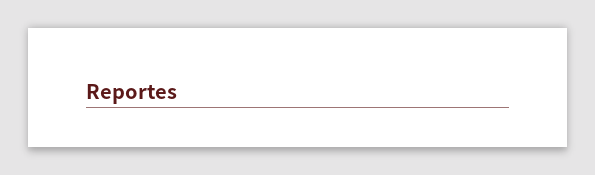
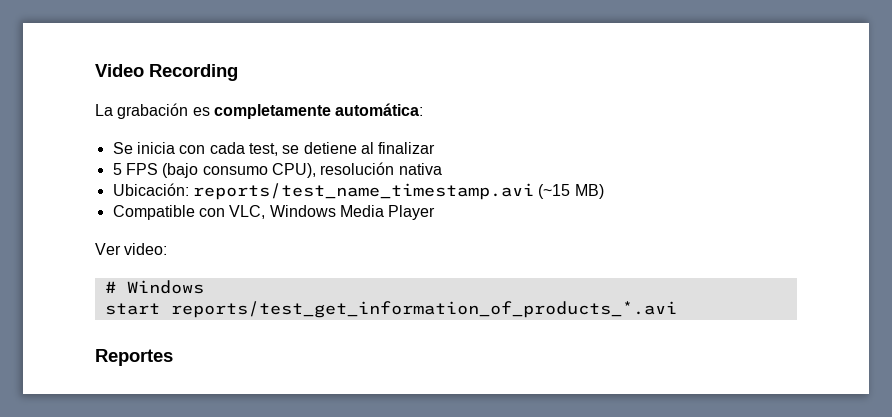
+ Video Recording
+ La grabación es completamente automática:
+ Se inicia con cada test, se detiene al finalizar
+ 5 FPS (bajo consumo CPU), resolución nativa
+ Ubicación: reports/test_name_timestamp.avi (~15 MB)
+ Compatible con VLC, Windows Media Player
+ Ver video:
+ # Windows
+ start reports/test_get_information_of_products_*.avi

